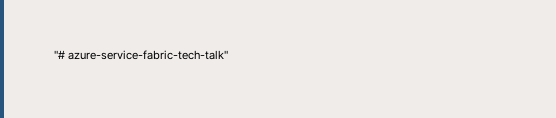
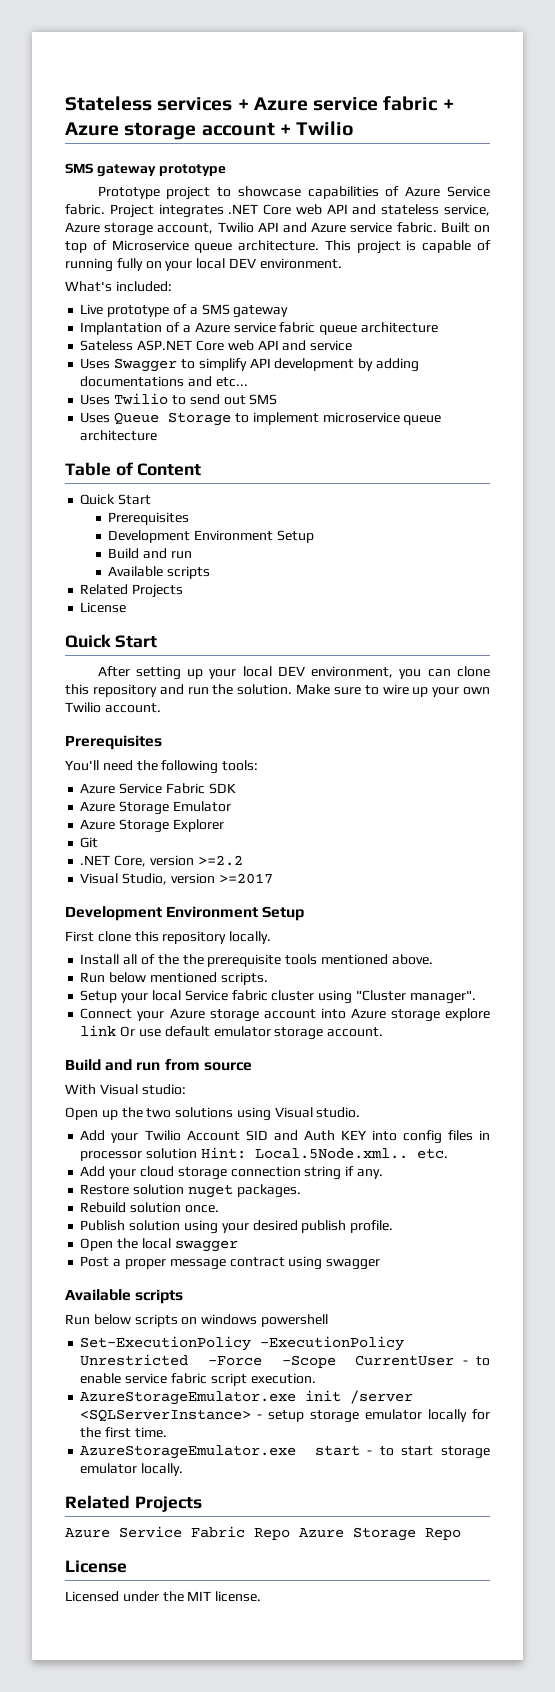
- "# azure-service-fabric-tech-talk"
+ Stateless services + Azure service fabric + Azure storage account + Twilio
+ SMS gateway prototype
+ Prototype project to showcase capabilities of Azure Service fabric. Project integrates .NET Core web API and stateless service, Azure storage account, Twilio API and Azure service fabric. Built on top of Microservice queue architecture. This project is capable of running fully on your local DEV environment.
+ What's included:
+ Live prototype of a SMS gateway
+ Implantation of a Azure service fabric queue architecture
+ Sateless ASP.NET Core web API and service
+ Uses Swagger to simplify API development by adding documentations and etc...
+ Uses Twilio to send out SMS
+ Uses Queue Storage to implement microservice queue architecture
+ Table of Content
+ Quick Start
+ Prerequisites
+ Development Environment Setup
+ Build and run
+ Available scripts
+ Related Projects
+ License
+ Quick Start
+ After setting up your local DEV environment, you can clone this repository and run the solution. Make sure to wire up your own Twilio account.
+ Prerequisites
+ You'll need the following tools:
+ Azure Service Fabric SDK
+ Azure Storage Emulator
+ Azure Storage Explorer
+ Git
+ .NET Core, version >=2.2
+ Visual Studio, version >=2017
+ Development Environment Setup
+ First clone this repository locally.
+ Install all of the the prerequisite tools mentioned above.
+ Run below mentioned scripts.
+ Setup your local Service fabric cluster using "Cluster manager".
+ Connect your Azure storage account into Azure storage explore link Or use default emulator storage account.
+ Build and run from source
+ With Visual studio:
+ Open up the two solutions using Visual studio.
+ Add your Twilio Account SID and Auth KEY into config files in processor solution Hint: Local.5Node.xml.. etc.
+ Add your cloud storage connection string if any.
+ Restore solution nuget packages.
+ Rebuild solution once.
+ Publish solution using your desired publish profile.
+ Open the local swagger
+ Post a proper message contract using swagger
+ Available scripts
+ Run below scripts on windows powershell
+ Set-ExecutionPolicy -ExecutionPolicy Unrestricted -Force -Scope CurrentUser - to enable service fabric script execution.
+ AzureStorageEmulator.exe init /server <SQLServerInstance> - setup storage emulator locally for the first time.
+ AzureStorageEmulator.exe start - to start storage emulator locally.
+ Related Projects
+ Azure Service Fabric Repo Azure Storage Repo
+ License
+ Licensed under the MIT license.

